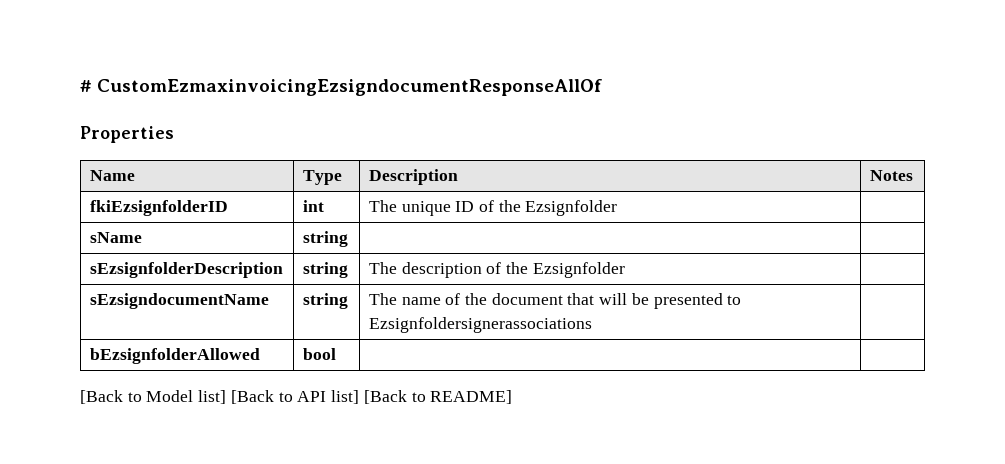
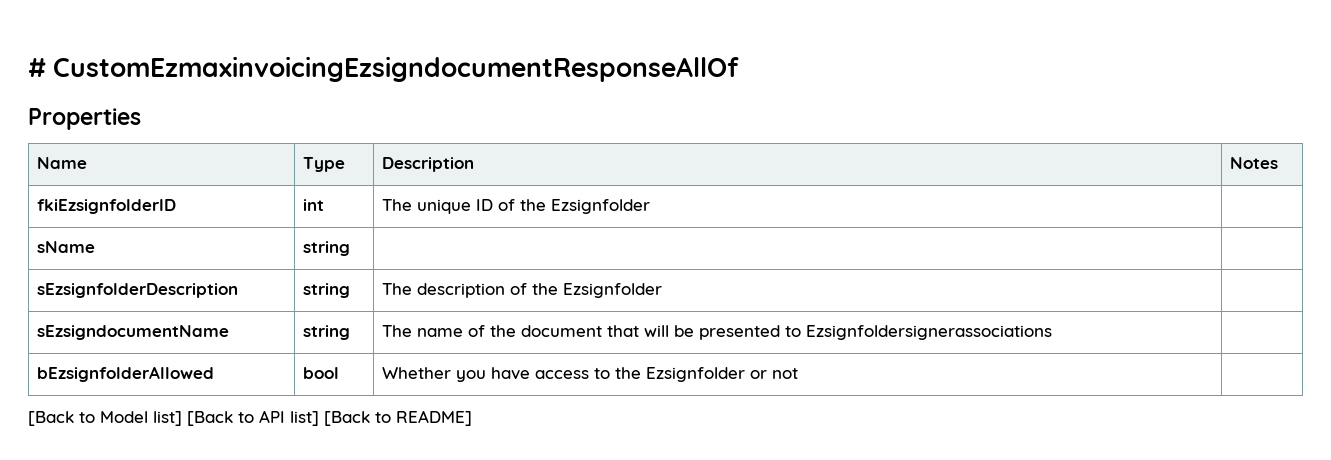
- bEzsignfolderAllowed | bool | |
+ bEzsignfolderAllowed | bool | Whether you have access to the Ezsignfolder or not |

